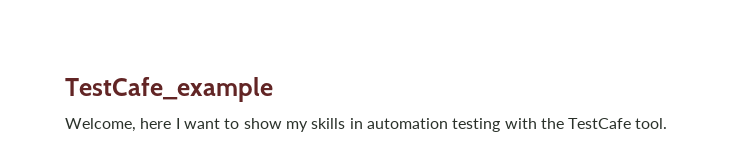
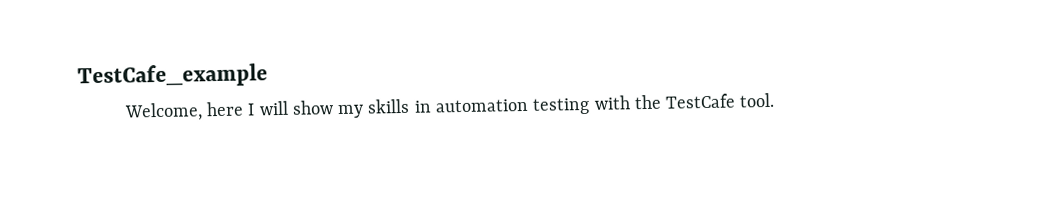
- Welcome, here I want to show my skills in automation testing with the TestCafe tool.
+ Welcome, here I will show my skills in automation testing with the TestCafe tool.

